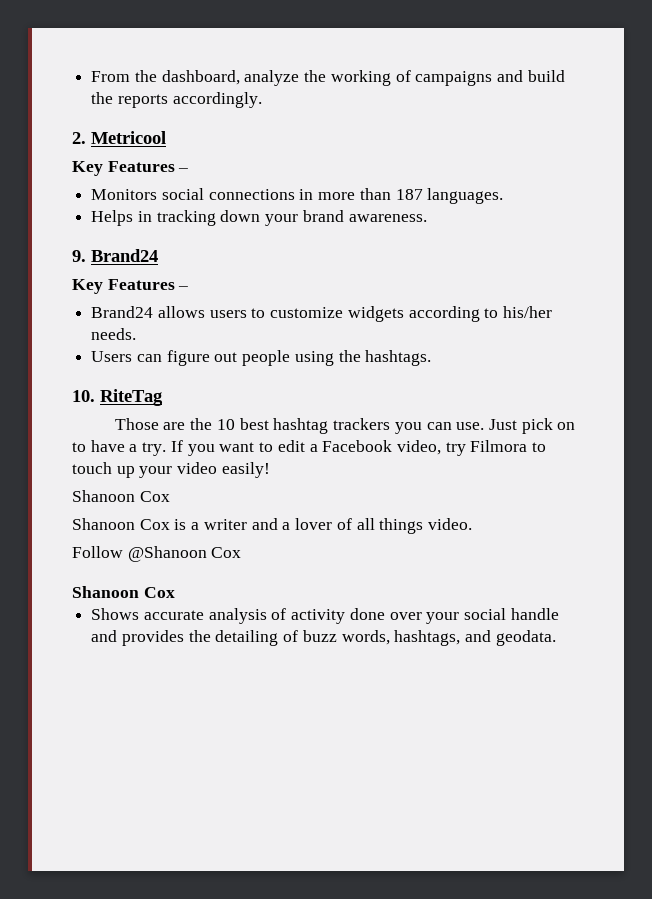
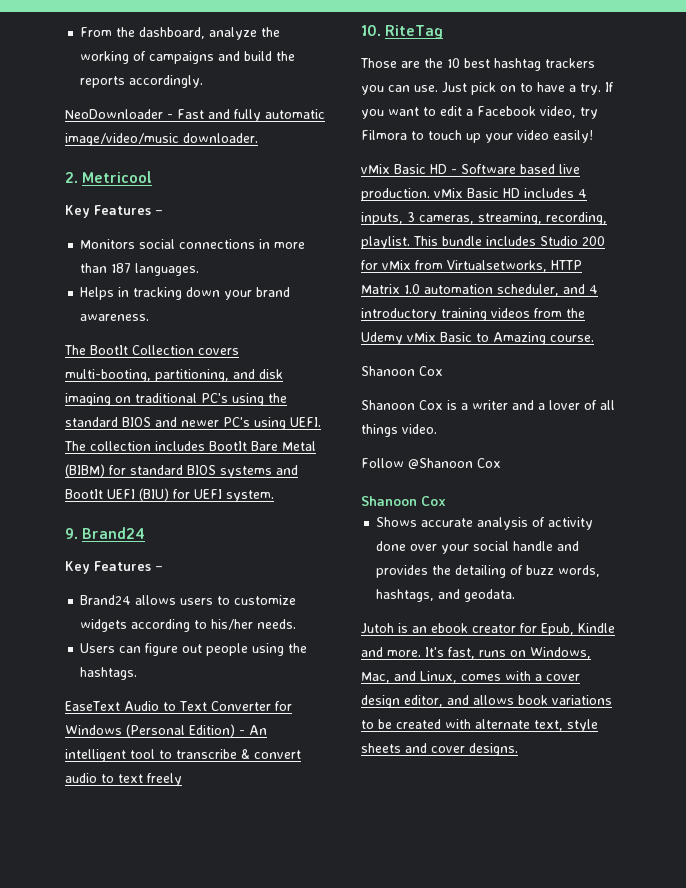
+ NeoDownloader - Fast and fully automatic image/video/music downloader.
+ The BootIt Collection covers multi-booting, partitioning, and disk imaging on traditional PC's using the standard BIOS and newer PC's using UEFI. The collection includes BootIt Bare Metal (BIBM) for standard BIOS systems and BootIt UEFI (BIU) for UEFI system.
+ EaseText Audio to Text Converter for Windows (Personal Edition) - An intelligent tool to transcribe & convert audio to text freely
+ vMix Basic HD - Software based live production. vMix Basic HD includes 4 inputs, 3 cameras, streaming, recording, playlist. This bundle includes Studio 200 for vMix from Virtualsetworks, HTTP Matrix 1.0 automation scheduler, and 4 introductory training videos from the Udemy vMix Basic to Amazing course.
+ Jutoh is an ebook creator for Epub, Kindle and more. It's fast, runs on Windows, Mac, and Linux, comes with a cover design editor, and allows book variations to be created with alternate text, style sheets and cover designs.

